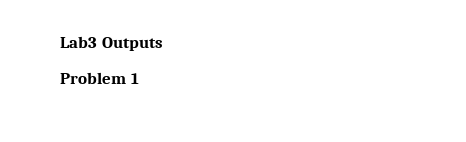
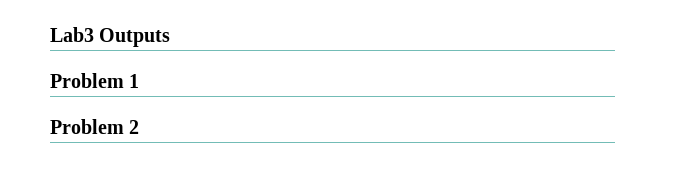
+ Problem 2

